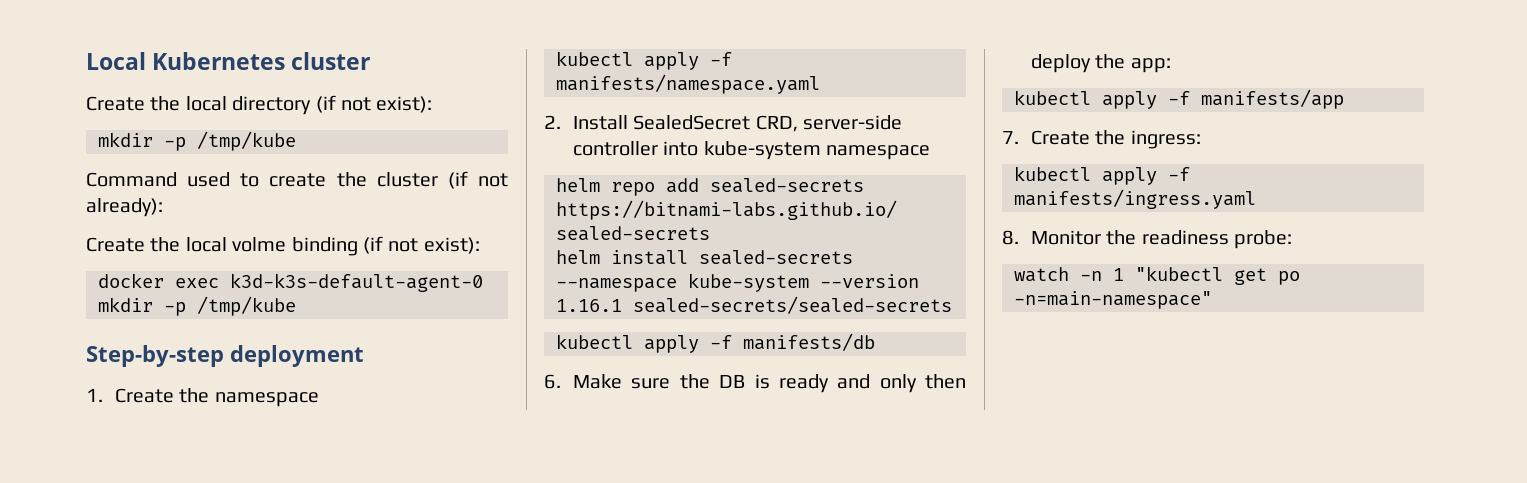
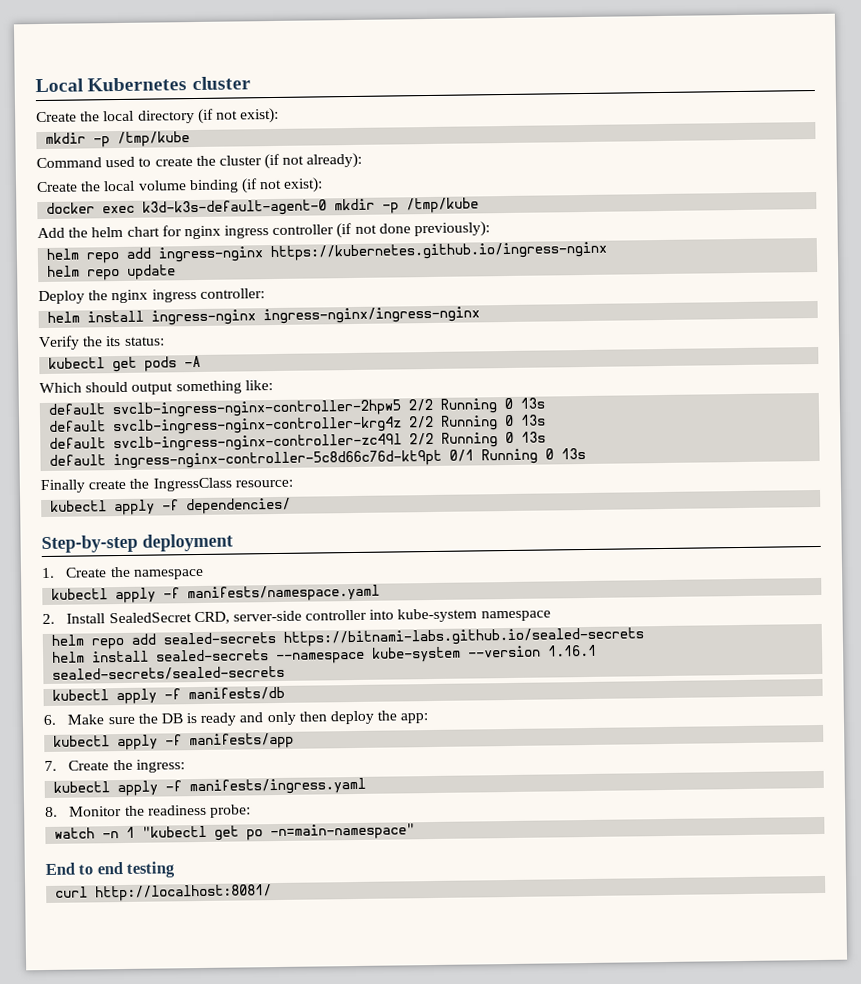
- Create the local volme binding (if not exist):
+ Create the local volume binding (if not exist):
+ Add the helm chart for nginx ingress controller (if not done previously):
+ helm repo add ingress-nginx https://kubernetes.github.io/ingress-nginx
+ helm repo update
+ Deploy the nginx ingress controller:
+ helm install ingress-nginx ingress-nginx/ingress-nginx
+ Verify the its status:
+ kubectl get pods -A
+ Which should output something like:
+ default svclb-ingress-nginx-controller-2hpw5 2/2 Running 0 13s
+ default svclb-ingress-nginx-controller-krg4z 2/2 Running 0 13s
+ default svclb-ingress-nginx-controller-zc49l 2/2 Running 0 13s
+ default ingress-nginx-controller-5c8d66c76d-kt9pt 0/1 Running 0 13s
+ Finally create the IngressClass resource:
+ kubectl apply -f dependencies/
+ End to end testing
+ curl http://localhost:8081/

